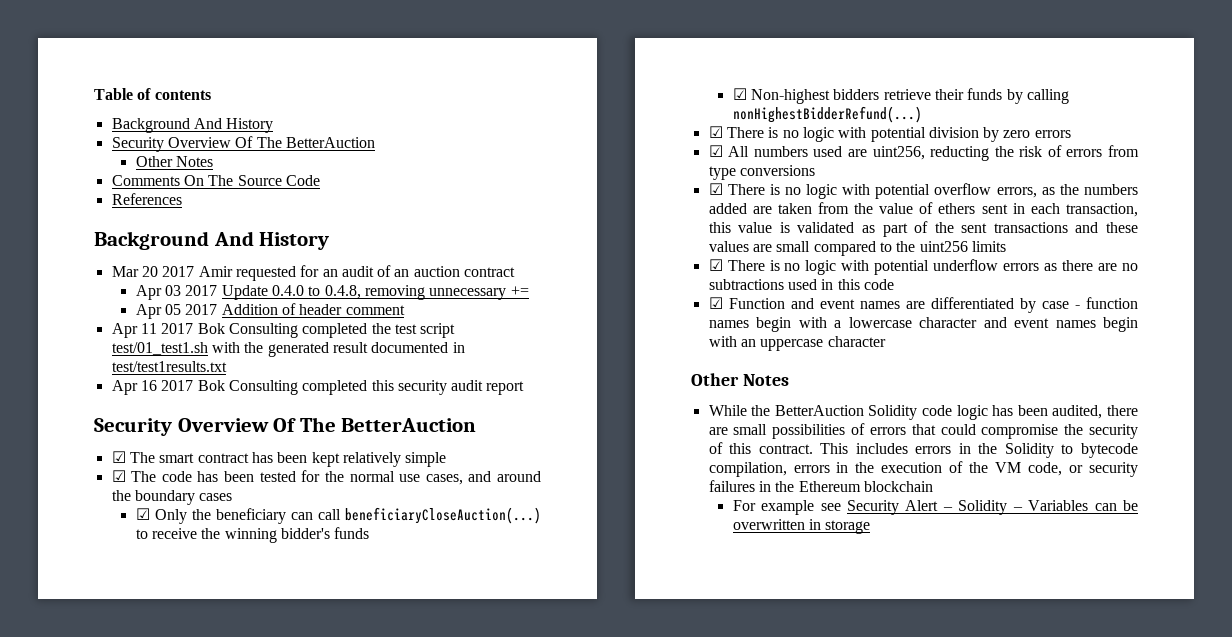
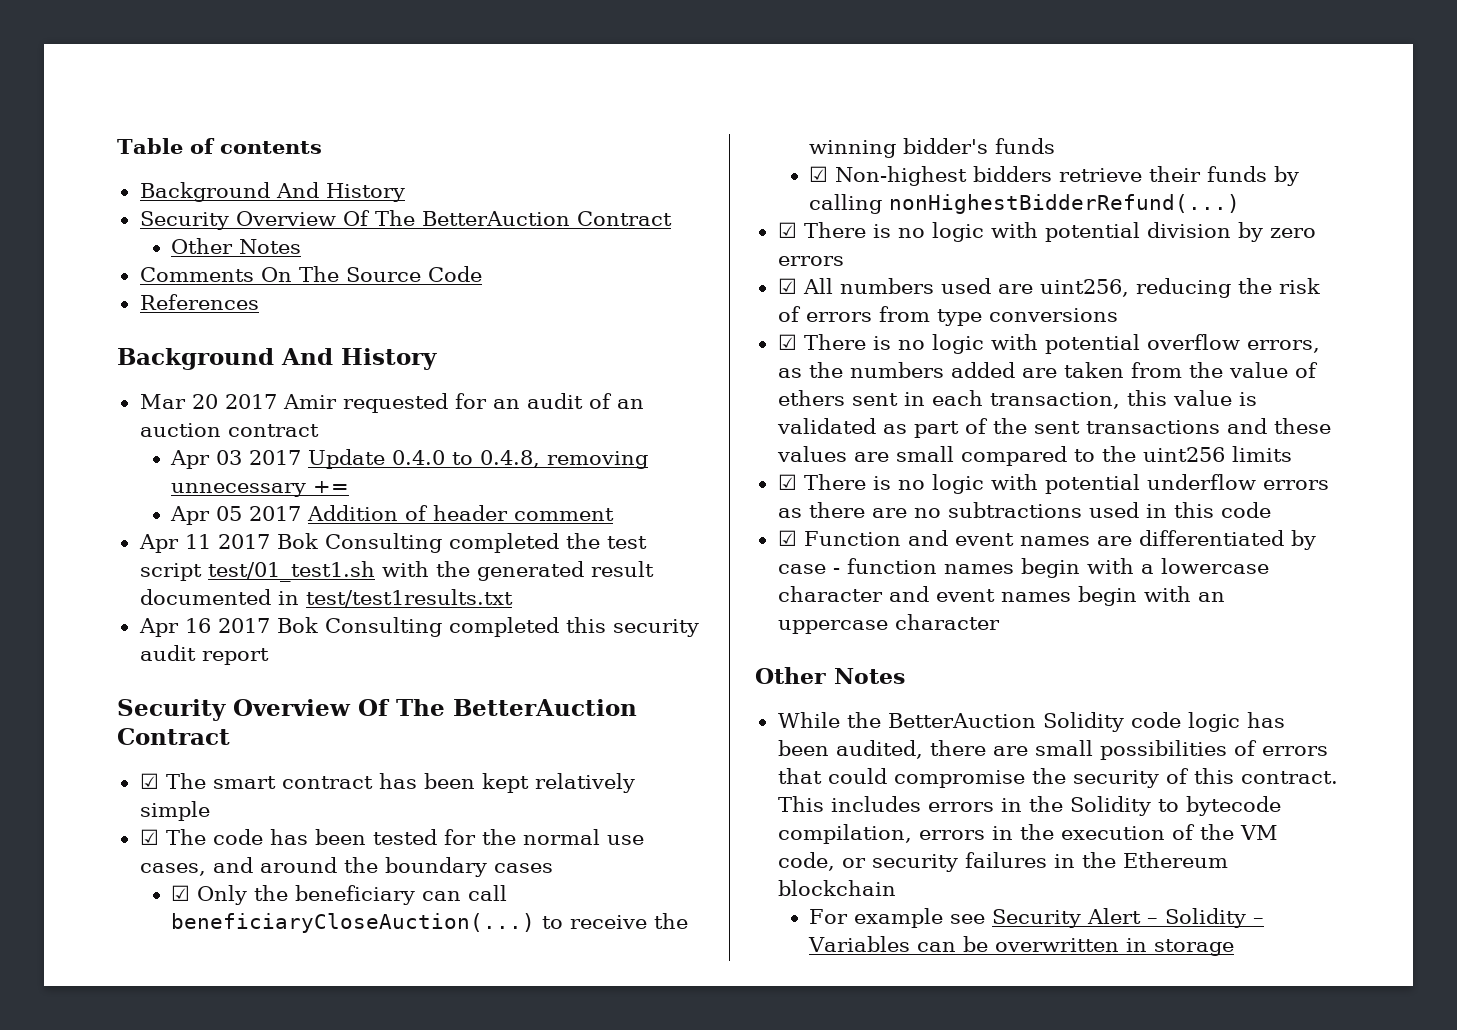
  Table of contents
  Background And History
- Security Overview Of The BetterAuction
+ Security Overview Of The BetterAuction Contract
  Apr 16 2017 Bok Consulting completed this security audit report
- Security Overview Of The BetterAuction
+ Security Overview Of The BetterAuction Contract
- ☑ All numbers used are uint256, reducting the risk of errors from type conversions
+ ☑ All numbers used are uint256, reducing the risk of errors from type conversions

